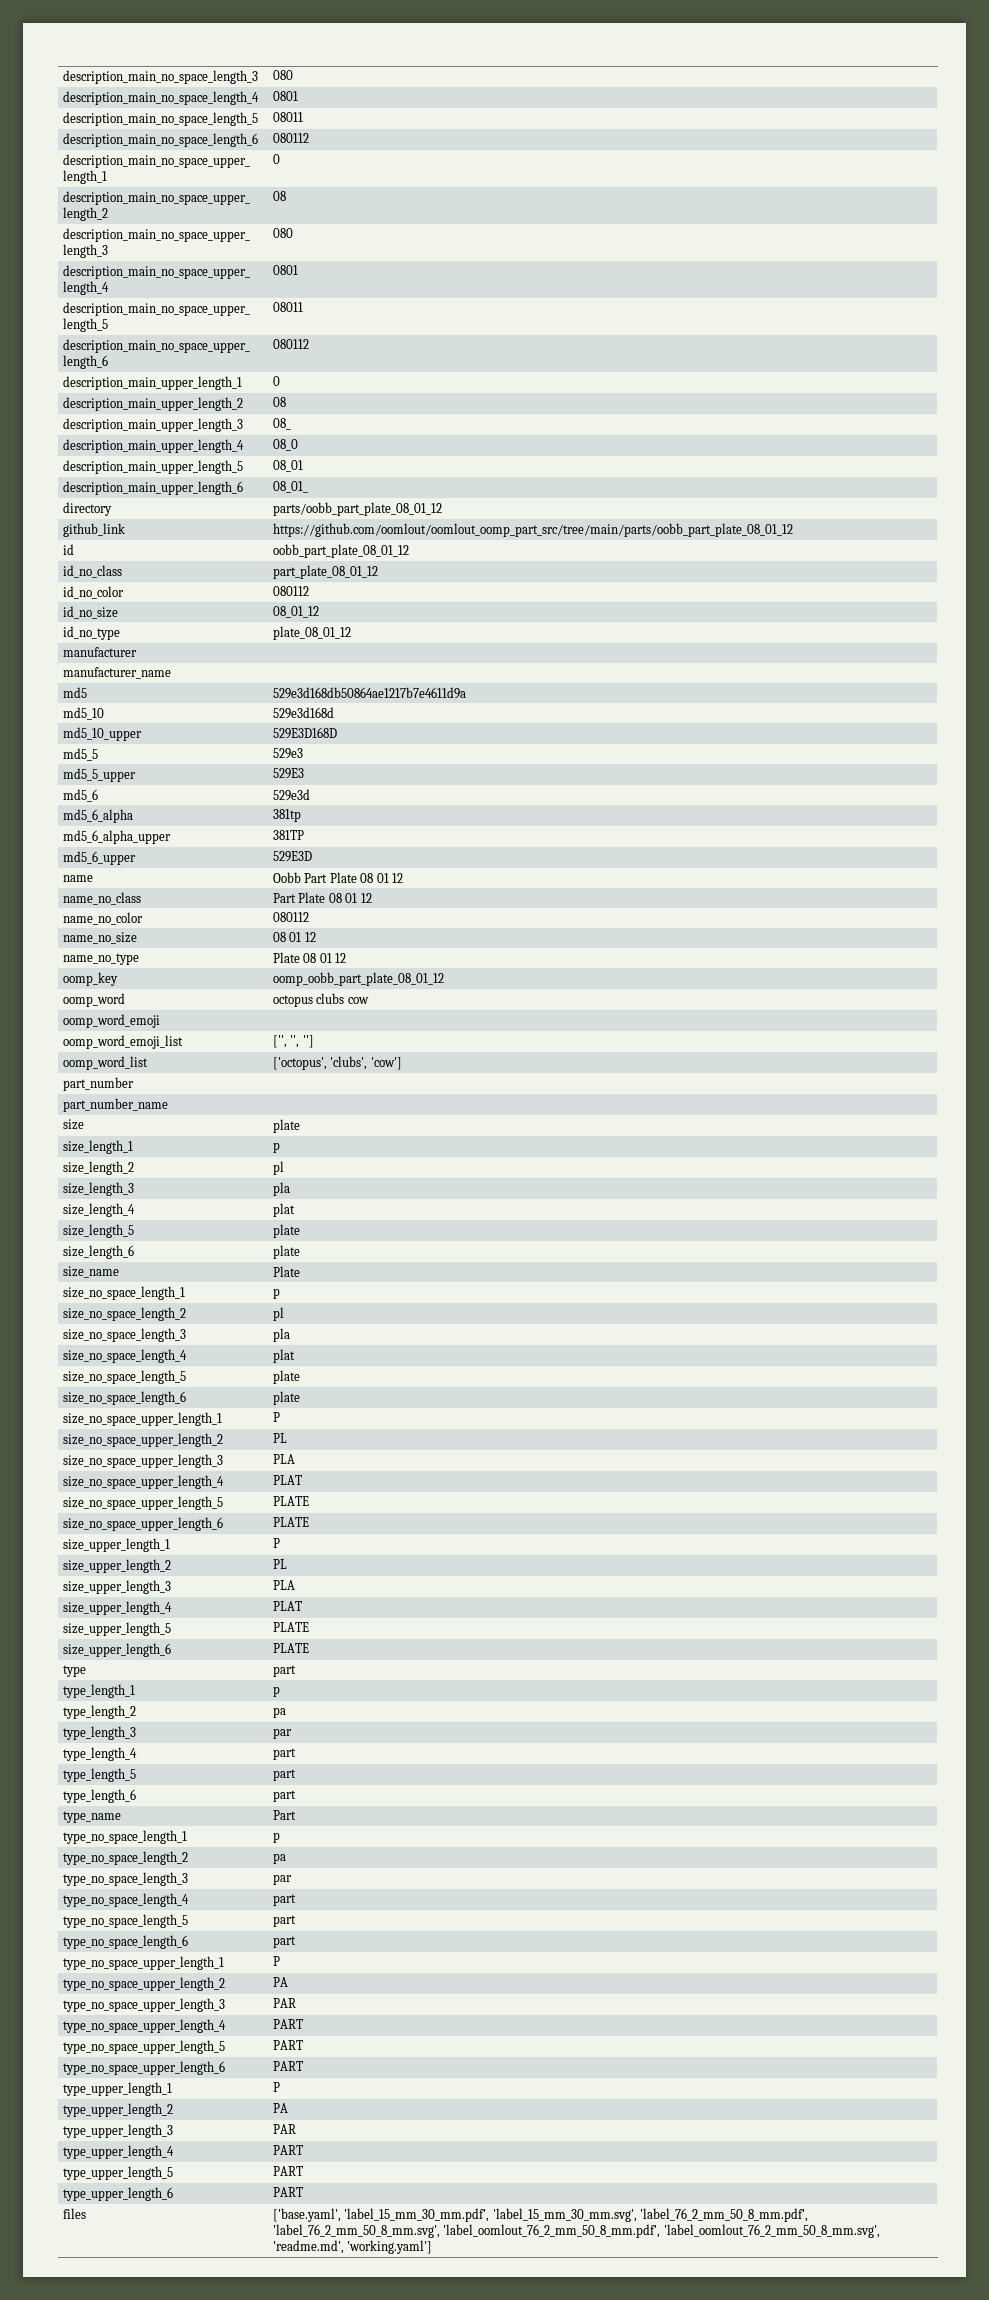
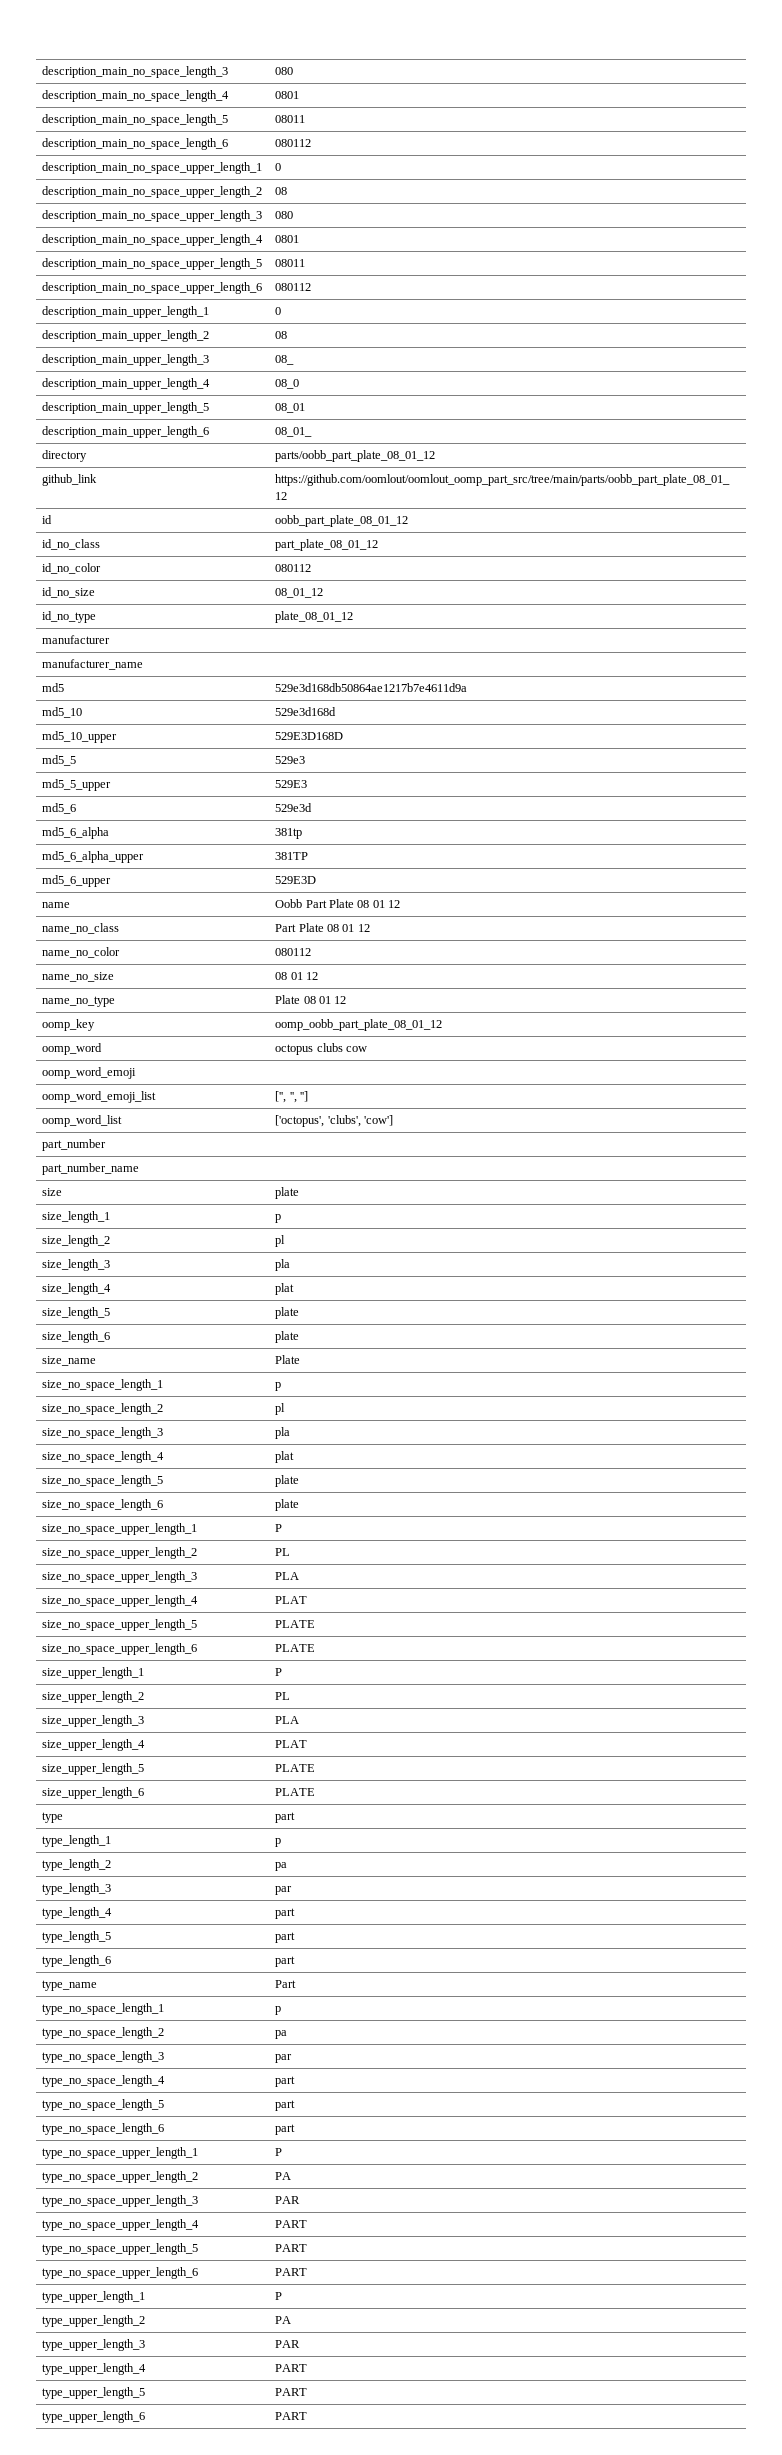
- files | ['base.yaml', 'label_15_mm_30_mm.pdf', 'label_15_mm_30_mm.svg', 'label_76_2_mm_50_8_mm.pdf', 'label_76_2_mm_50_8_mm.svg', 'label_oomlout_76_2_mm_50_8_mm.pdf', 'label_oomlout_76_2_mm_50_8_mm.svg', 'readme.md', 'working.yaml']

